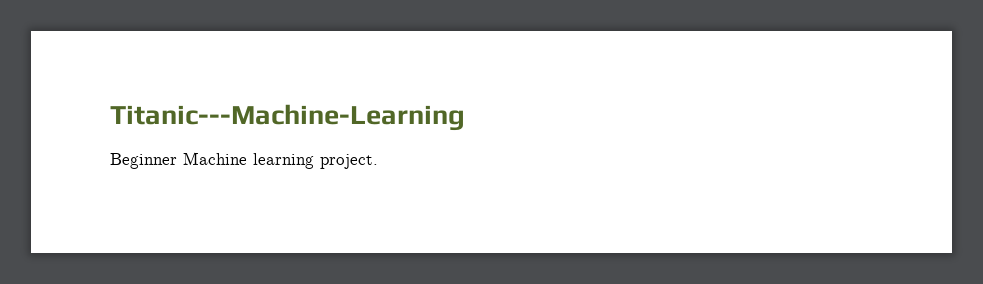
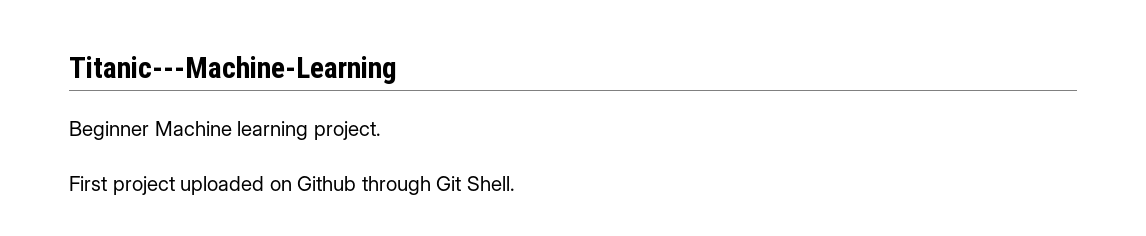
+ First project uploaded on Github through Git Shell.

